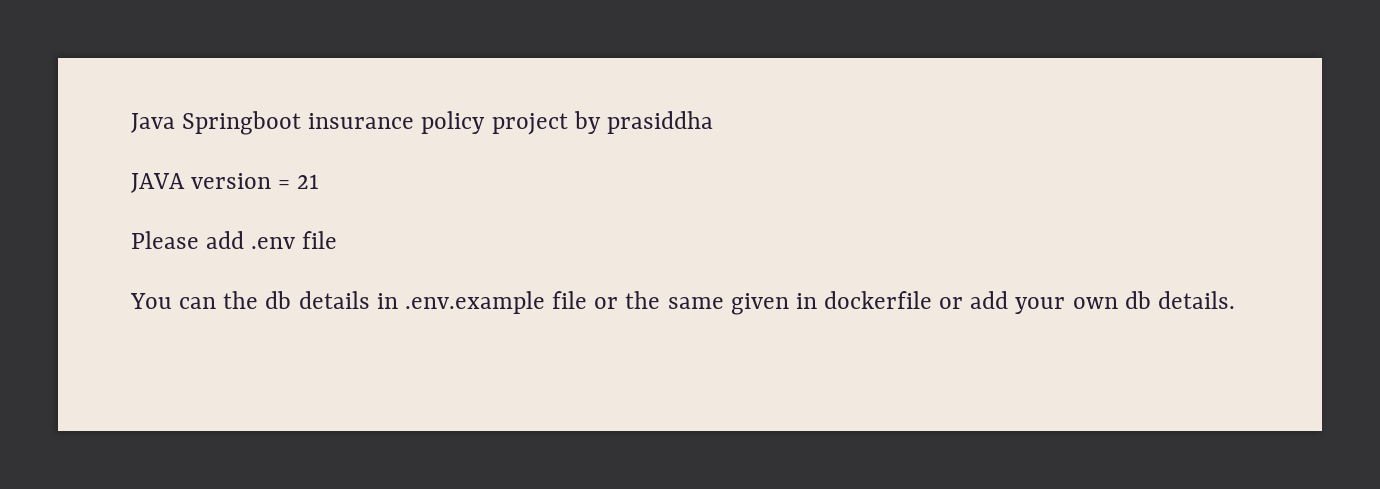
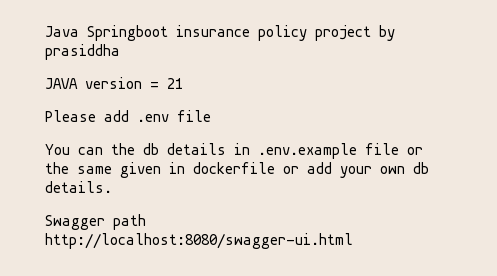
+ Swagger path http://localhost:8080/swagger-ui.html

